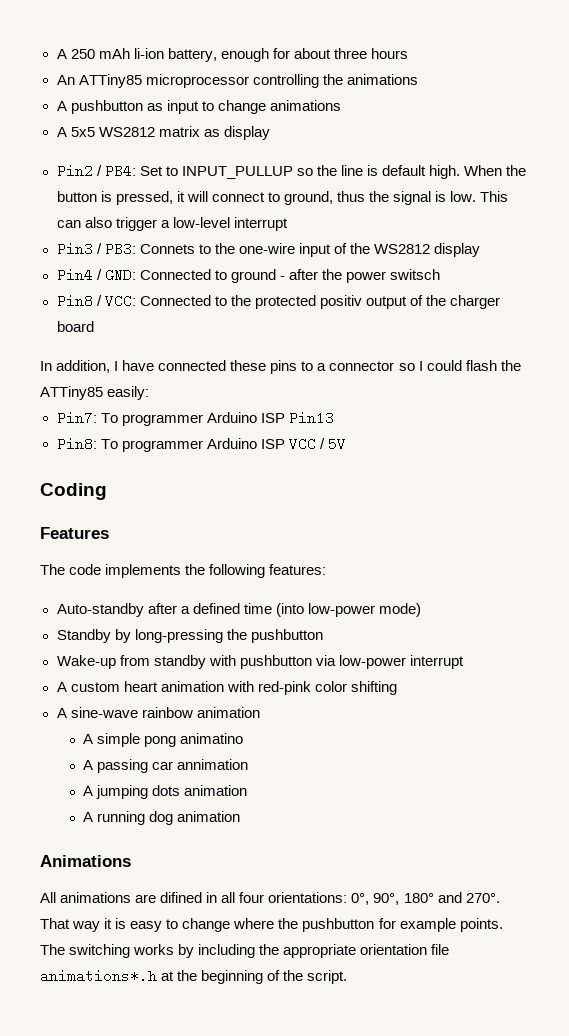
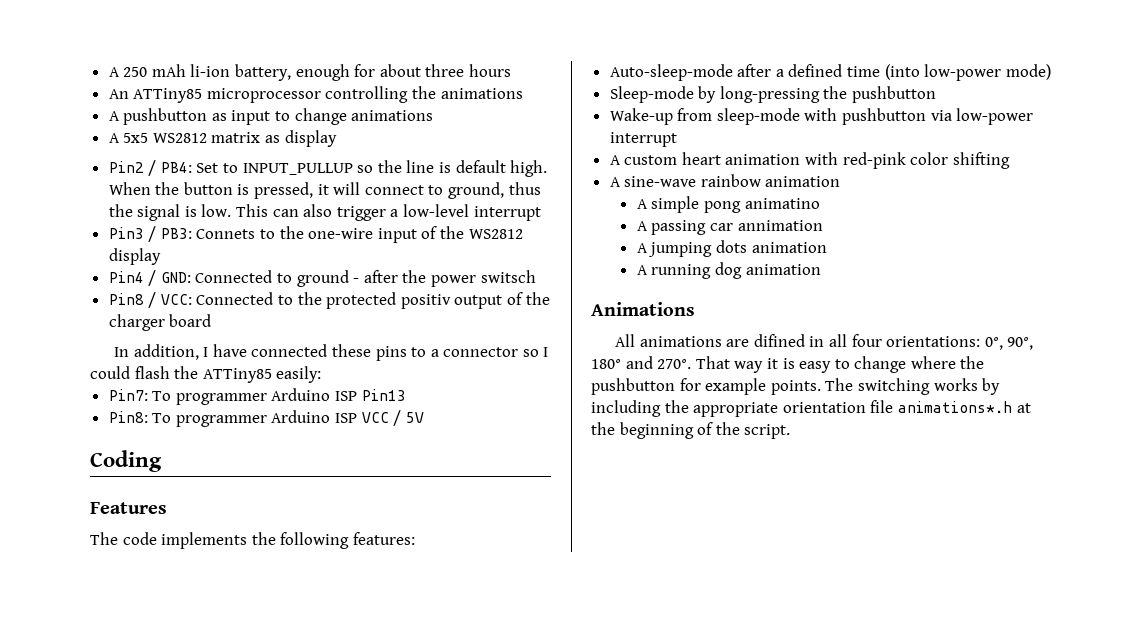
- Auto-standby after a defined time (into low-power mode)
+ Auto-sleep-mode after a defined time (into low-power mode)
- Standby by long-pressing the pushbutton
+ Sleep-mode by long-pressing the pushbutton
- Wake-up from standby with pushbutton via low-power interrupt
+ Wake-up from sleep-mode with pushbutton via low-power interrupt

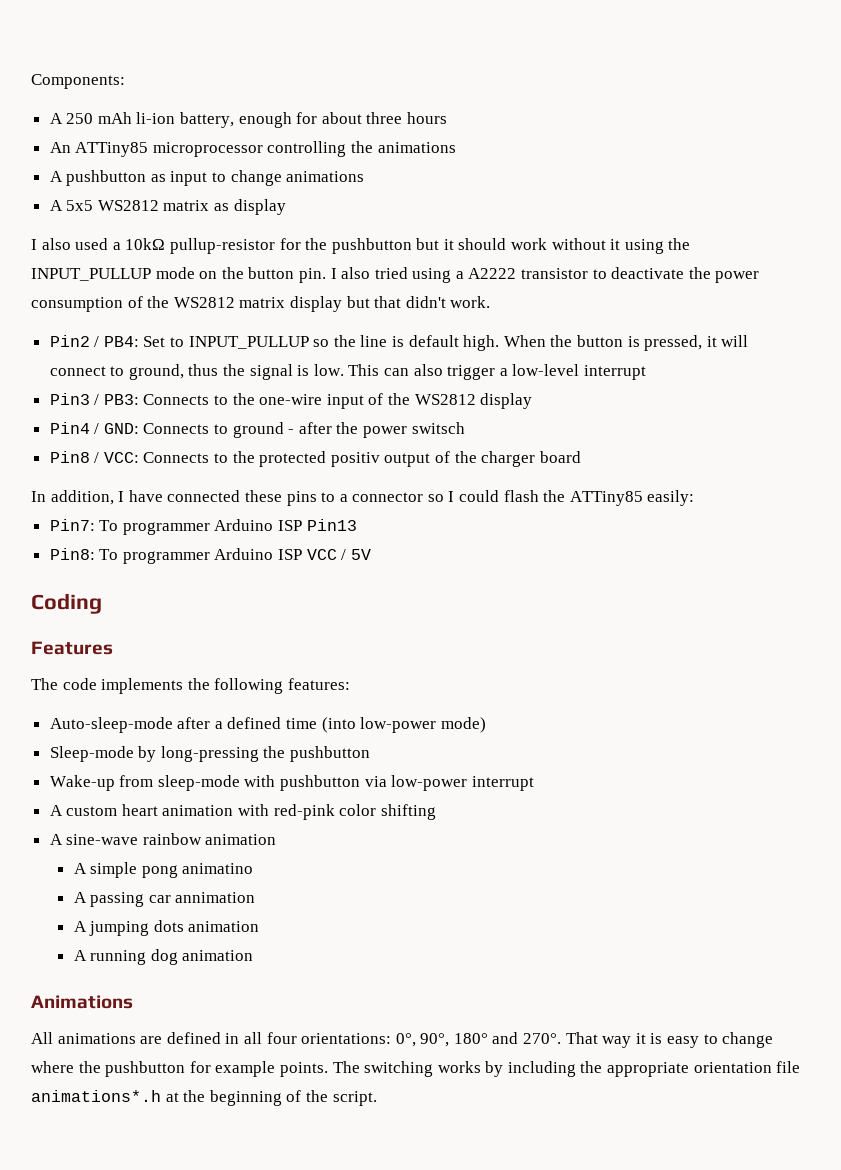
+ Components:
+ I also used a 10kΩ pullup-resistor for the pushbutton but it should work without it using the INPUT_PULLUP mode on the button pin. I also tried using a A2222 transistor to deactivate the power consumption of the WS2812 matrix display but that didn't work.
- Pin3 / PB3: Connets to the one-wire input of the WS2812 display
+ Pin3 / PB3: Connects to the one-wire input of the WS2812 display
- Pin4 / GND: Connected to ground - after the power switsch
+ Pin4 / GND: Connects to ground - after the power switsch
- Pin8 / VCC: Connected to the protected positiv output of the charger board
+ Pin8 / VCC: Connects to the protected positiv output of the charger board
- All animations are difined in all four orientations: 0°, 90°, 180° and 270°.
+ All animations are defined in all four orientations: 0°, 90°, 180° and 270°.

